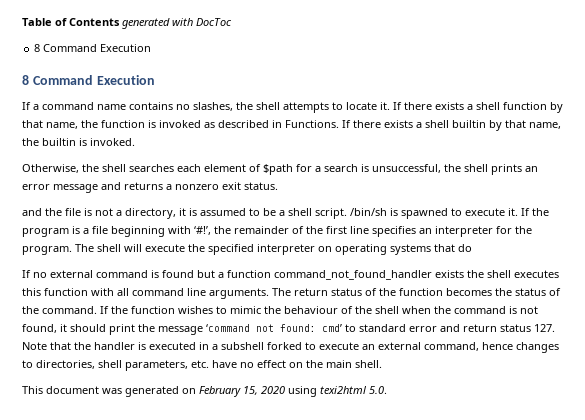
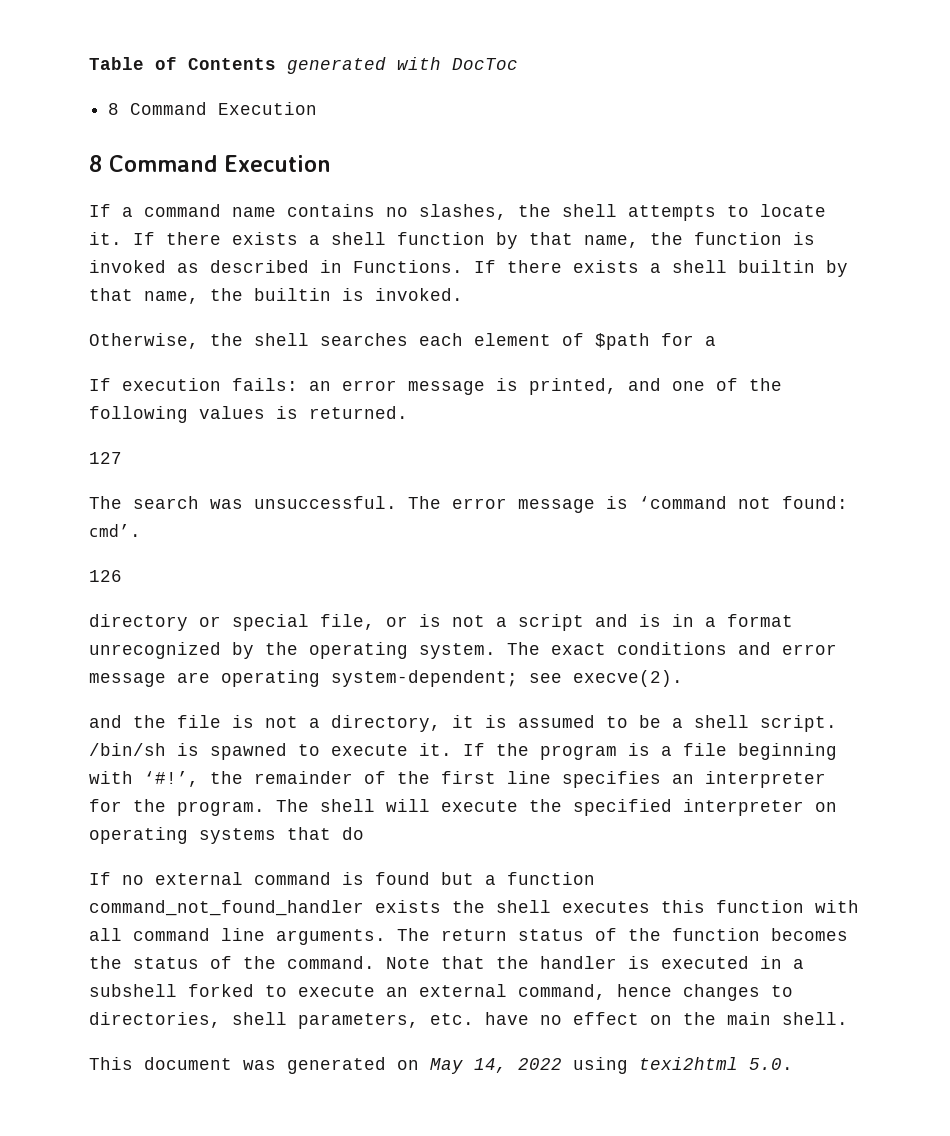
- Otherwise, the shell searches each element of $path for a search is unsuccessful, the shell prints an error message and returns a nonzero exit status.
+ Otherwise, the shell searches each element of $path for a
+ If execution fails: an error message is printed, and one of the following values is returned.
+ 127
+ The search was unsuccessful. The error message is ‘command not found: cmd’.
+ 126
+ directory or special file, or is not a script and is in a format unrecognized by the operating system. The exact conditions and error message are operating system-dependent; see execve(2).
- If the function wishes to mimic the behaviour of the shell when the command is not found, it should print the message ‘command not found: cmd’ to standard error and return status 127. Note that the handler is executed in a subshell forked to execute an external command, hence changes to directories, shell parameters, etc. have no effect on the main shell.
+ Note that the handler is executed in a subshell forked to execute an external command, hence changes to directories, shell parameters, etc. have no effect on the main shell.
- This document was generated on February 15, 2020 using texi2html 5.0.
+ This document was generated on May 14, 2022 using texi2html 5.0.

